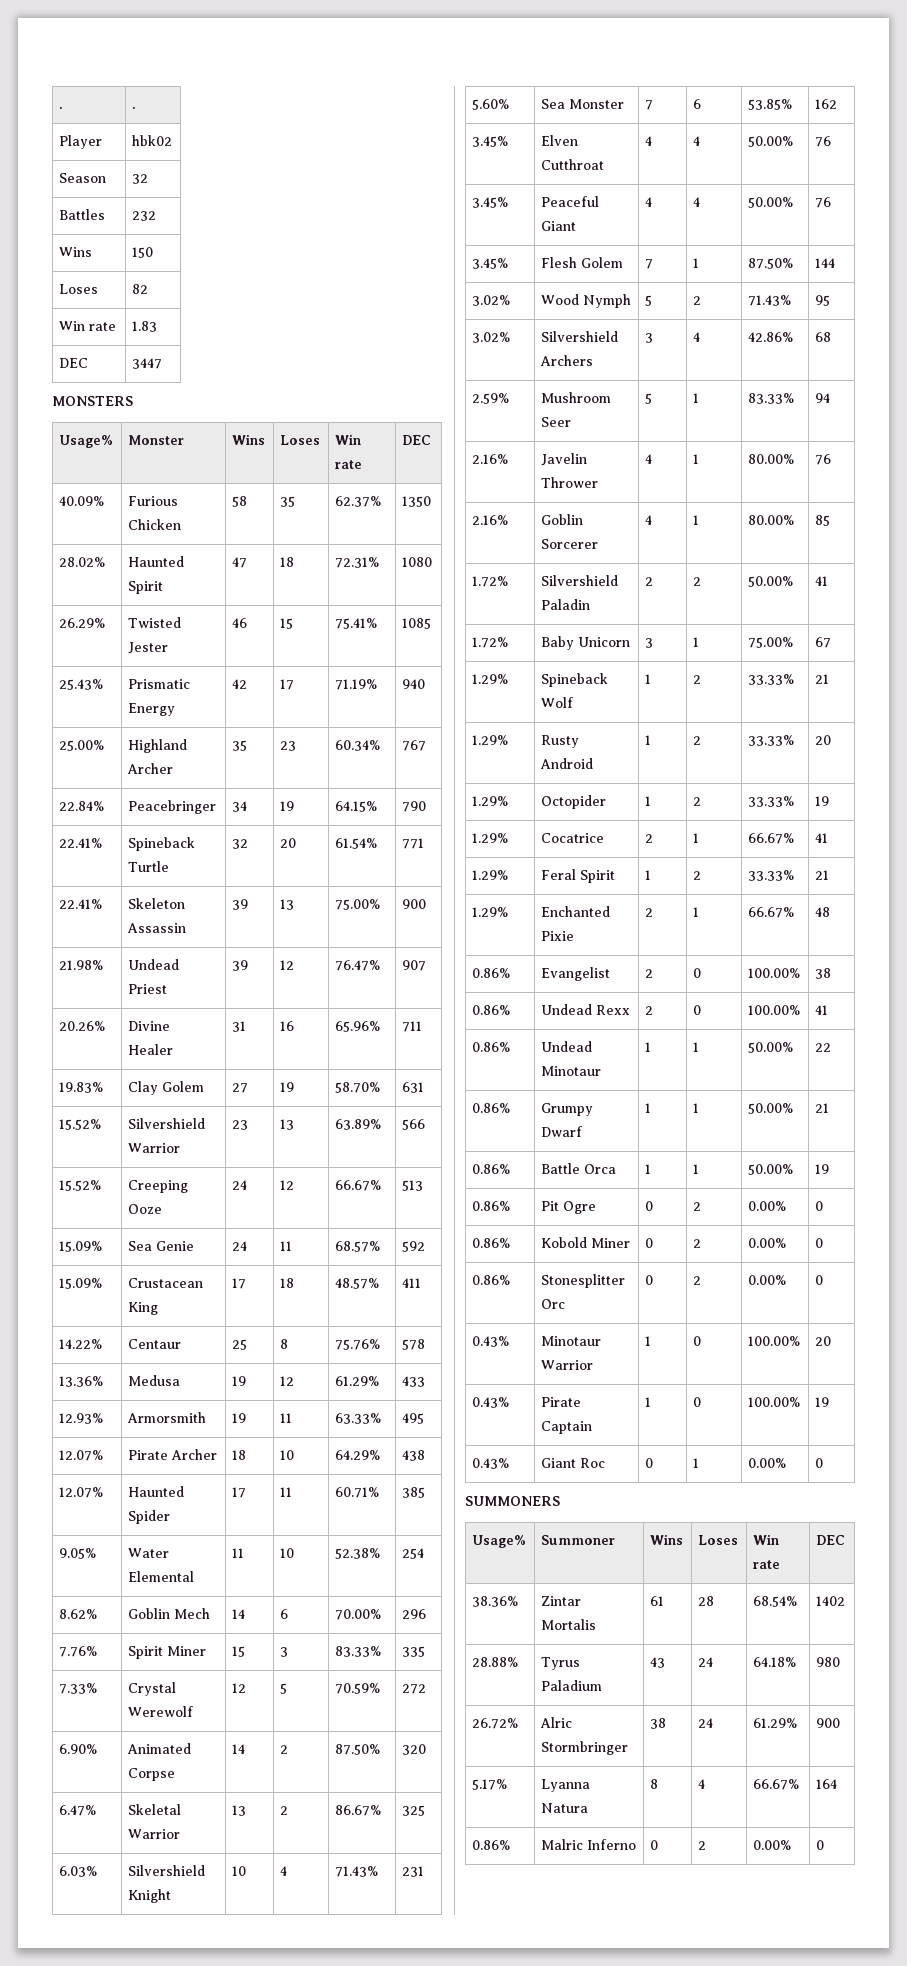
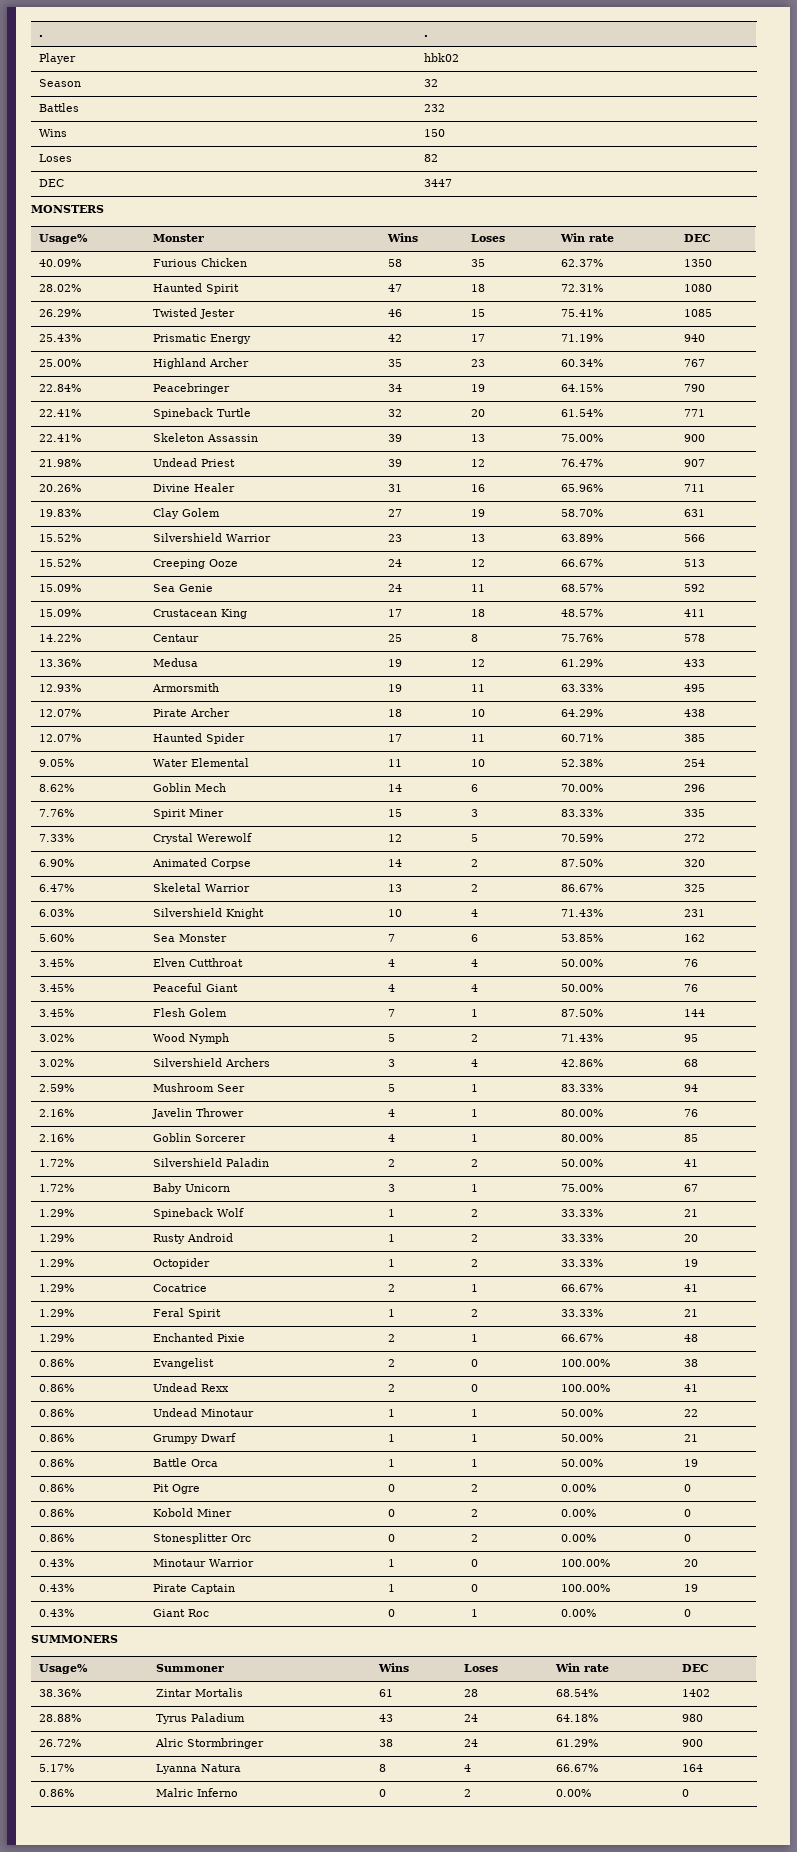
- Win rate | 1.83

